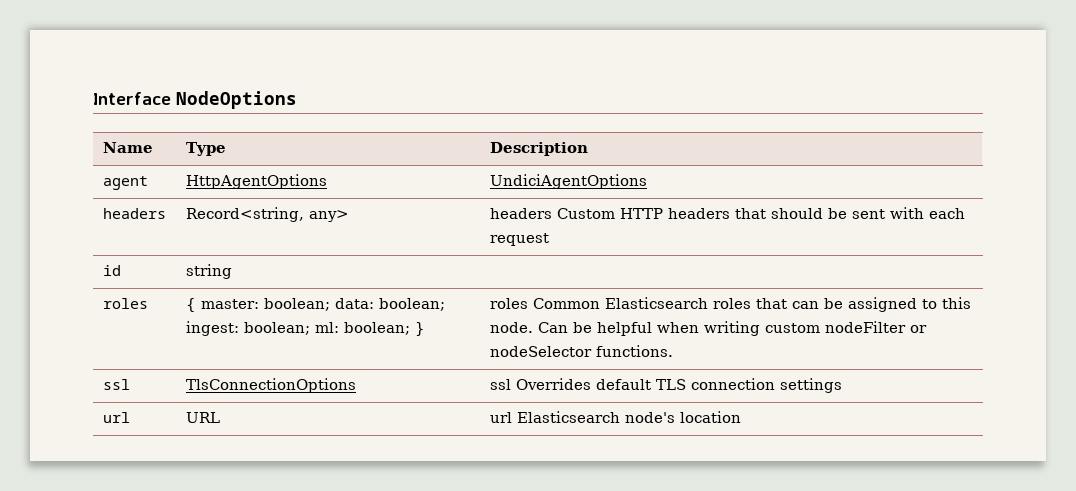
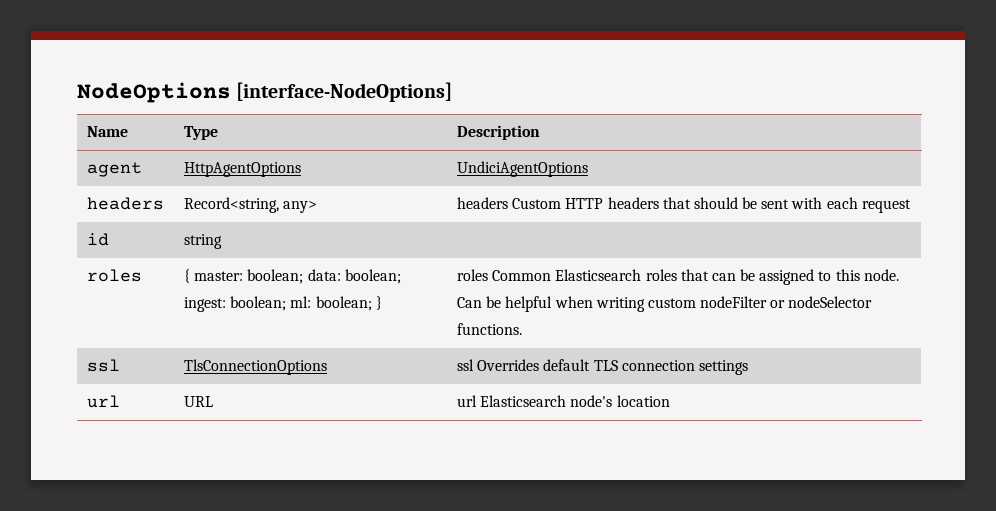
- Interface NodeOptions
+ NodeOptions [interface-NodeOptions]

